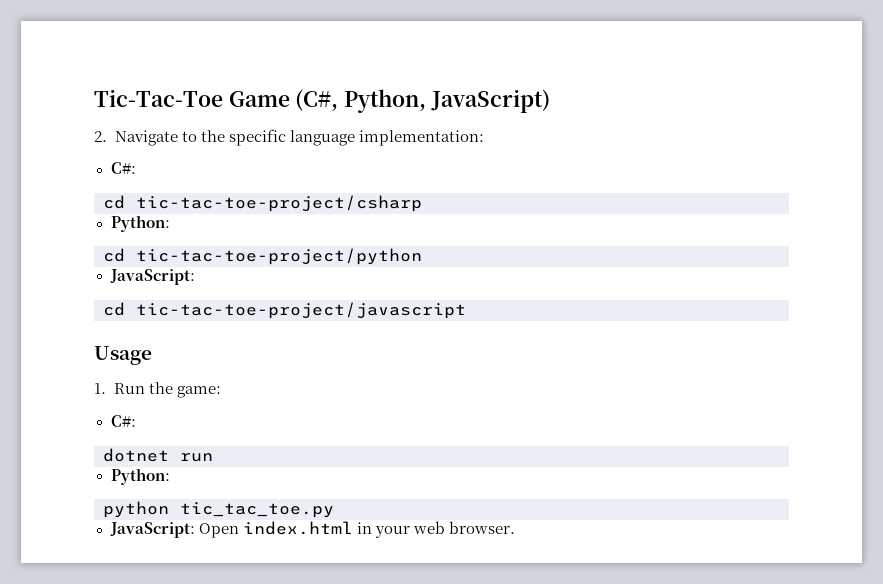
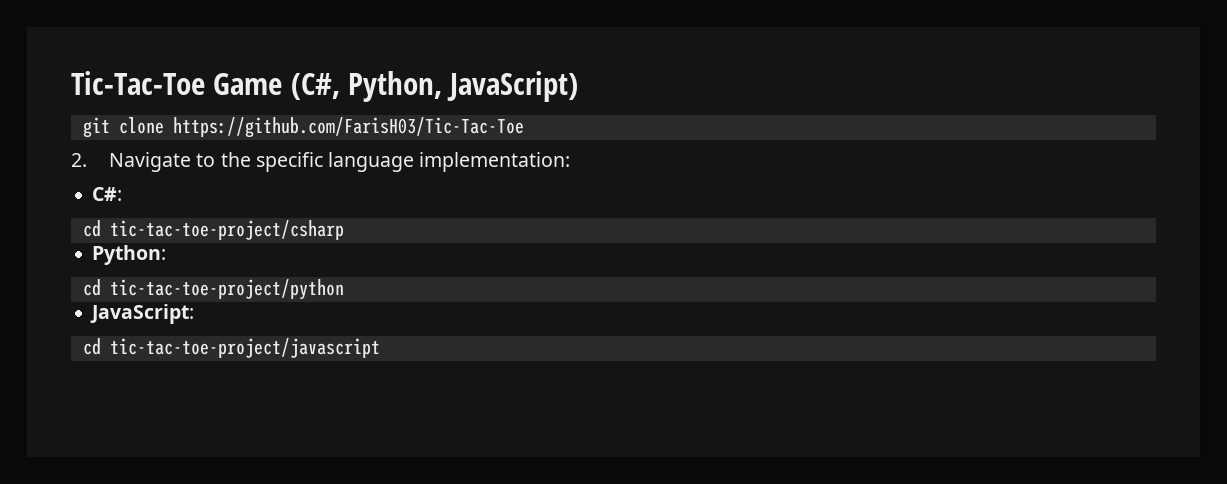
+ git clone https://github.com/FarisH03/Tic-Tac-Toe
- Usage
- 1. Run the game:
- C#:
- dotnet run
- Python:
- python tic_tac_toe.py
- JavaScript: Open index.html in your web browser.

